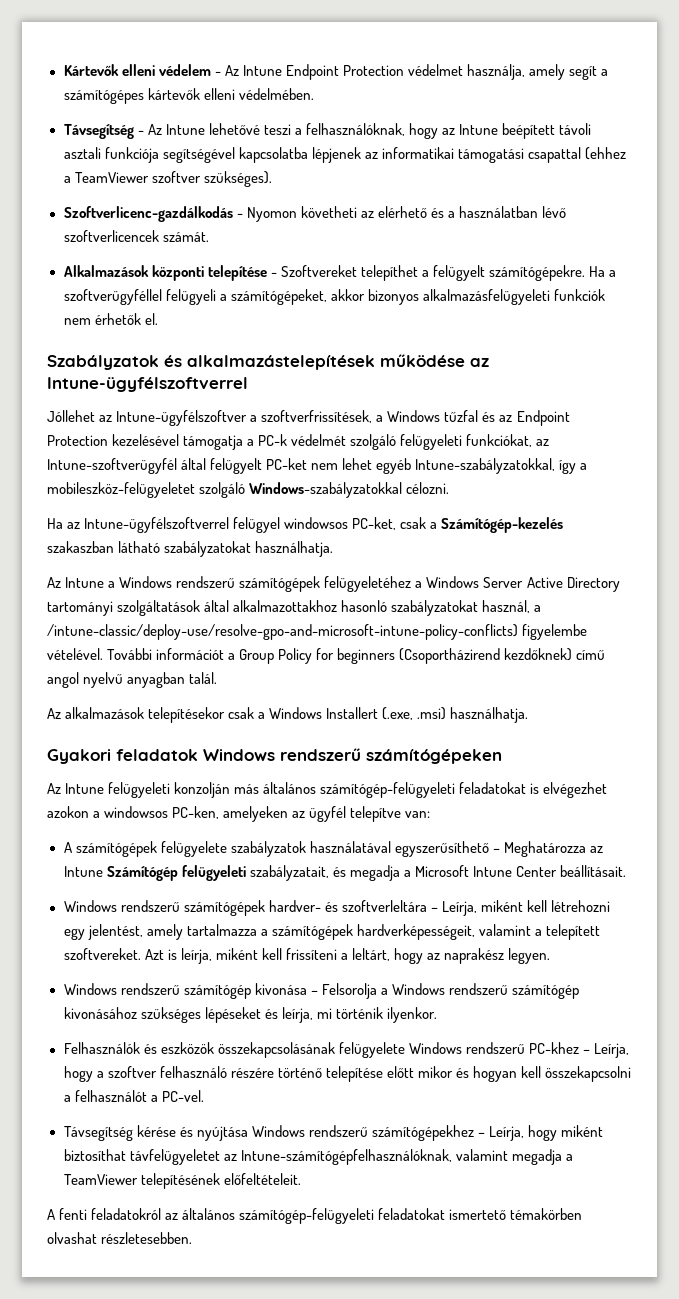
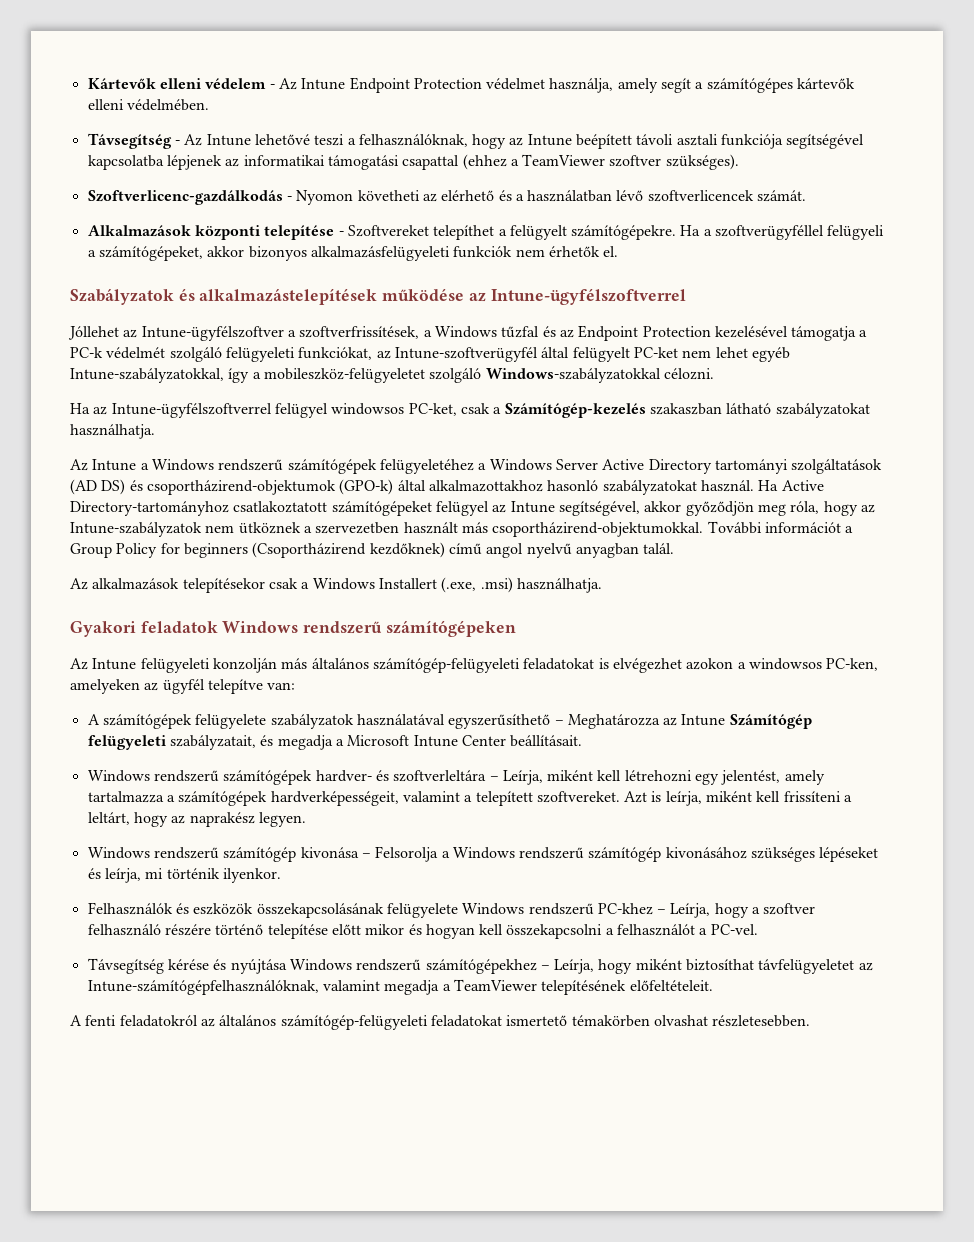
- Az Intune a Windows rendszerű számítógépek felügyeletéhez a Windows Server Active Directory tartományi szolgáltatások által alkalmazottakhoz hasonló szabályzatokat használ, a /intune-classic/deploy-use/resolve-gpo-and-microsoft-intune-policy-conflicts) figyelembe vételével.
+ Az Intune a Windows rendszerű számítógépek felügyeletéhez a Windows Server Active Directory tartományi szolgáltatások (AD DS) és csoportházirend-objektumok (GPO-k) által alkalmazottakhoz hasonló szabályzatokat használ. Ha Active Directory-tartományhoz csatlakoztatott számítógépeket felügyel az Intune segítségével, akkor győződjön meg róla, hogy az Intune-szabályzatok nem ütköznek a szervezetben használt más csoportházirend-objektumokkal.

